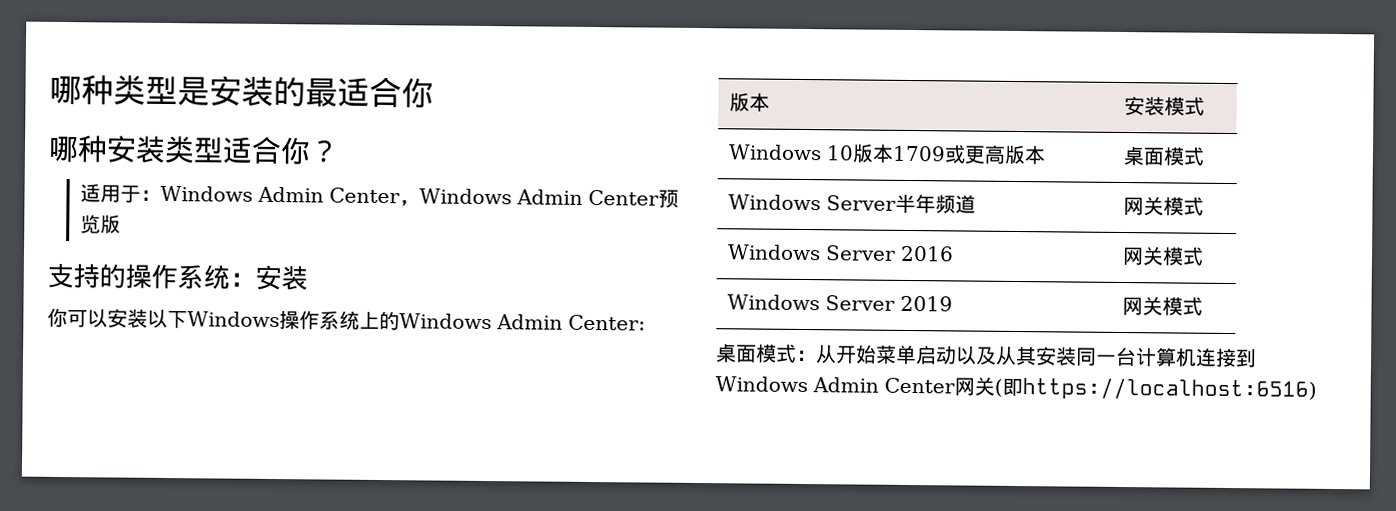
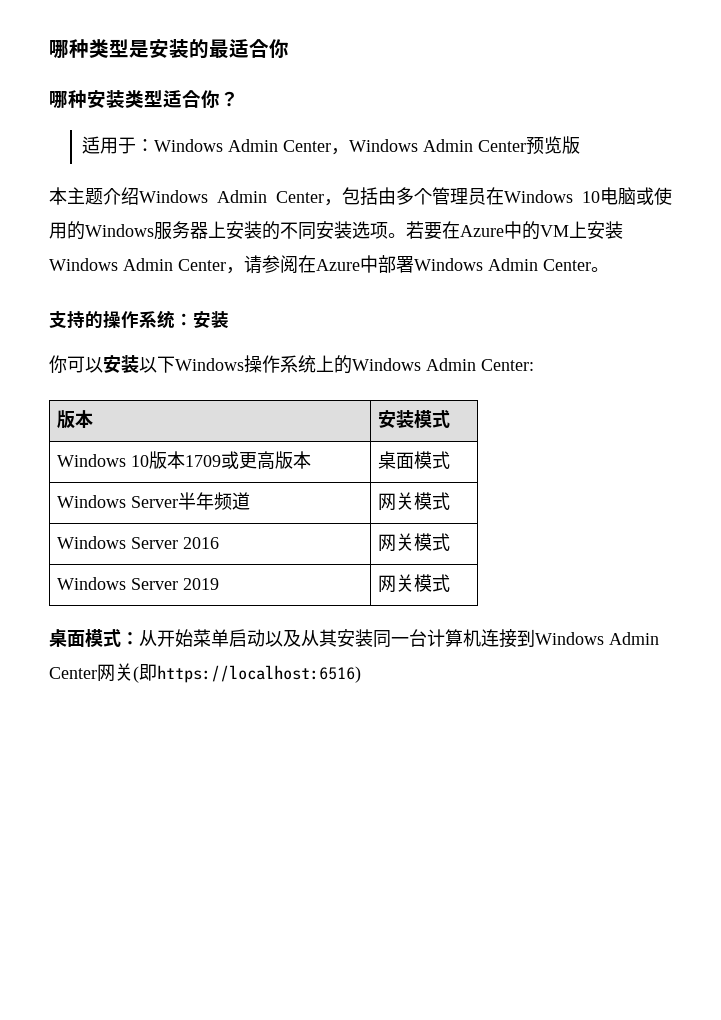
+ 本主题介绍Windows Admin Center，包括由多个管理员在Windows 10电脑或使用的Windows服务器上安装的不同安装选项。若要在Azure中的VM上安装Windows Admin Center，请参阅在Azure中部署Windows Admin Center。

